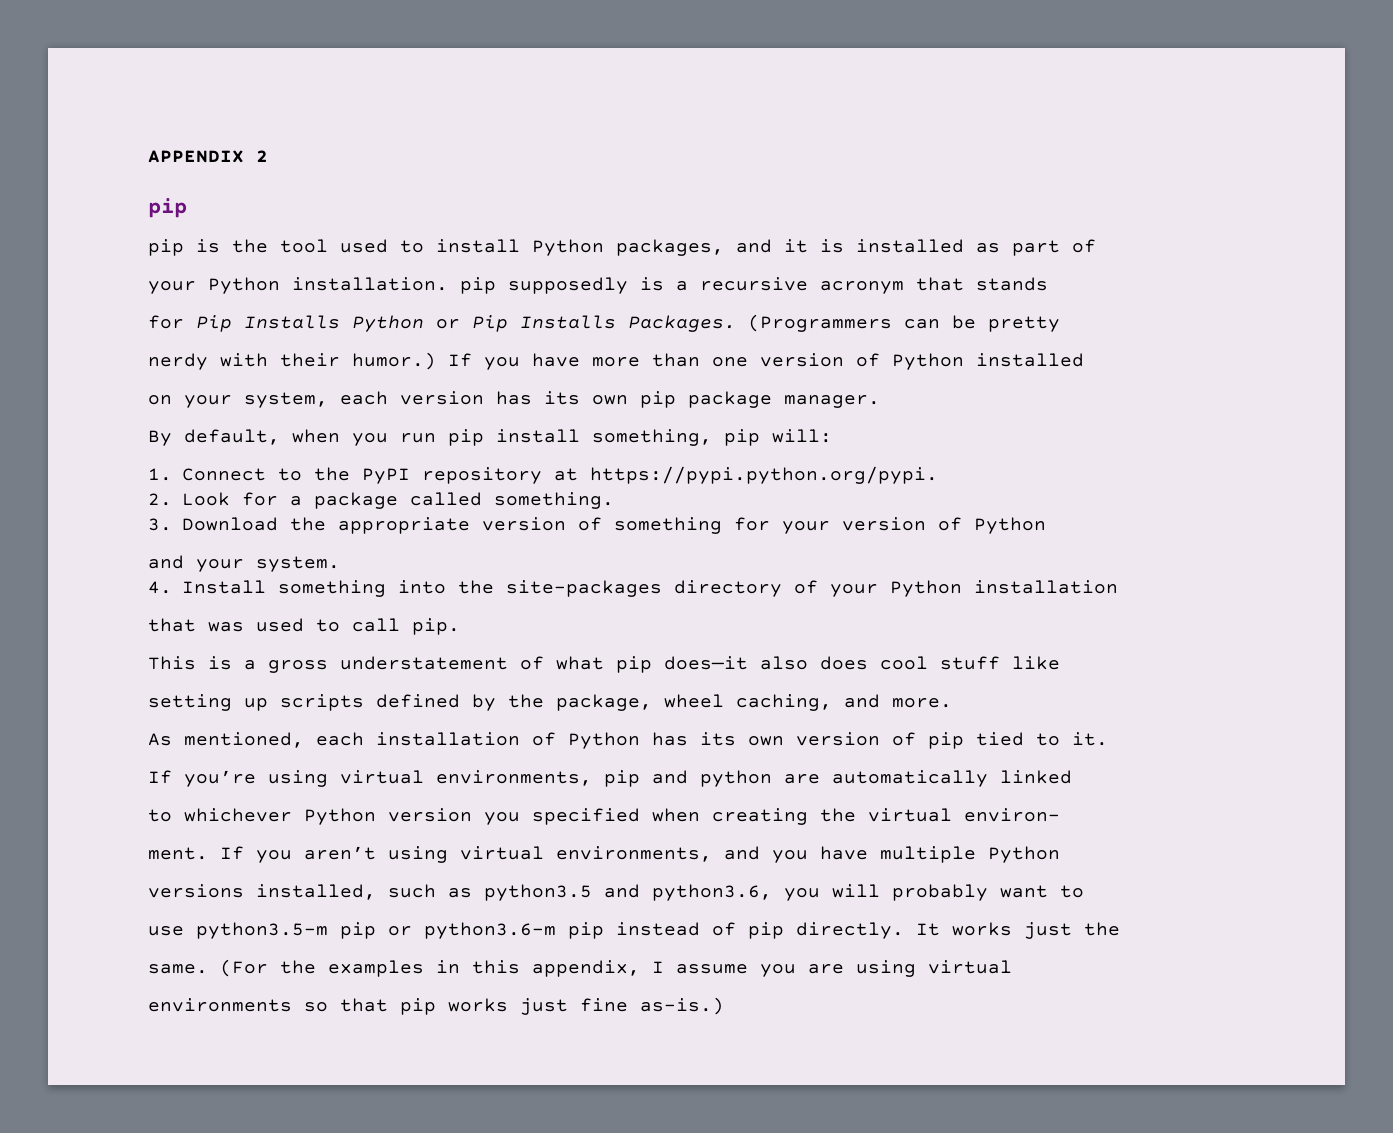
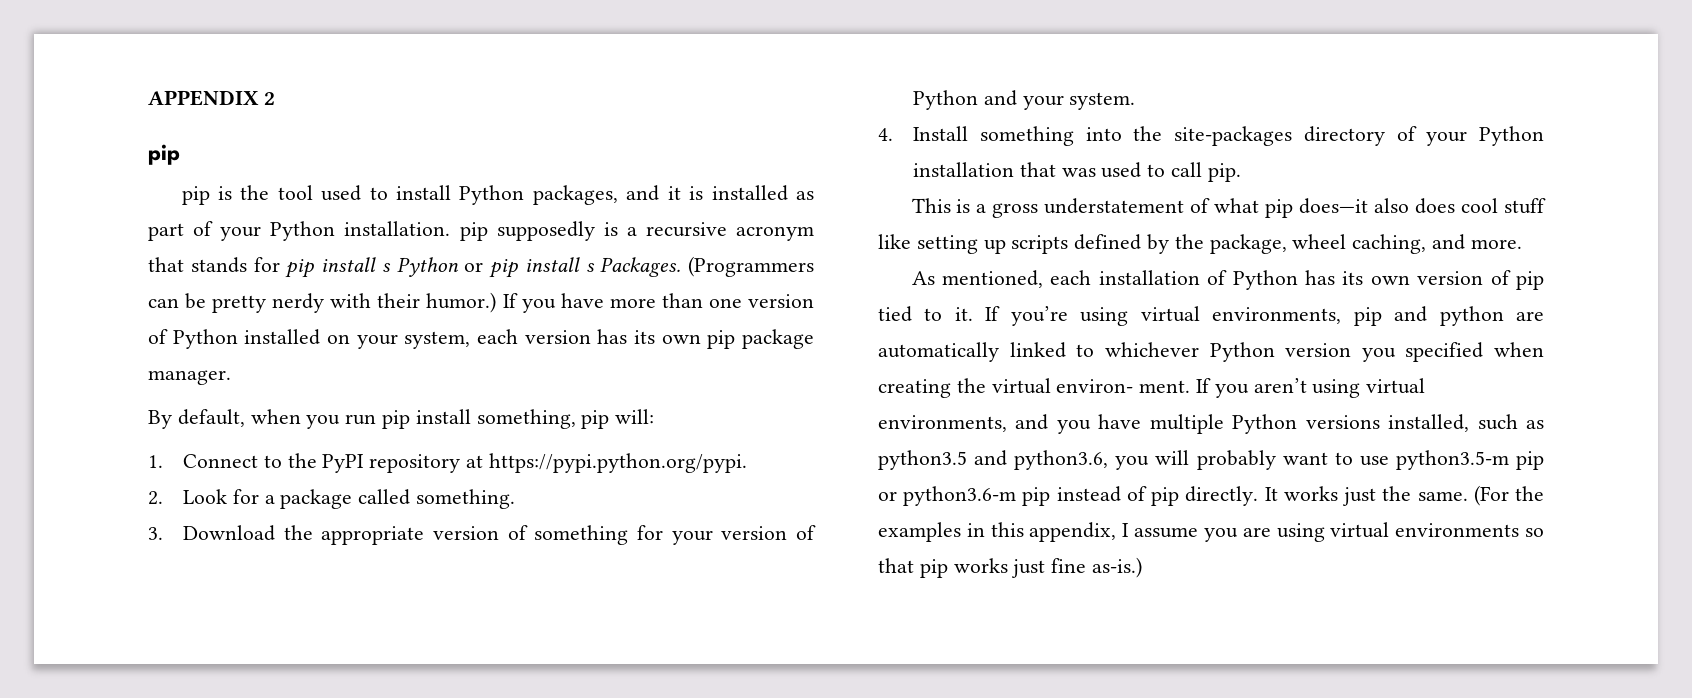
- pip is the tool used to install Python packages, and it is installed as part of
- your Python installation. pip supposedly is a recursive acronym that stands
- for Pip Installs Python or Pip Installs Packages.
+ pip is the tool used to install Python packages, and it is installed as part of your Python installation. pip supposedly is a recursive acronym that stands for pip install s Python or pip install s Packages.
- (Programmers can be pretty
- nerdy with their humor.)
+ (Programmers can be pretty nerdy with their humor.)
- If you have more than one version of Python installed
- on your system, each version has its own pip package manager.
+ If you have more than one version of Python installed on your system, each version has its own pip package manager.
- 3. Download the appropriate version of something for your version of Python
- and your system.
+ 3. Download the appropriate version of something for your version of Python and your system.
- 4. Install something into the site-packages directory of your Python installation
- that was used to call pip.
+ 4. Install something into the site-packages directory of your Python installation that was used to call pip.
- This is a gross understatement of what pip does—it also does cool stuff like
- setting up scripts defined by the package, wheel caching, and more.
+ This is a gross understatement of what pip does—it also does cool stuff like setting up scripts defined by the package, wheel caching, and more.
- As mentioned, each installation of Python has its own version of pip tied to it.
- If you’re using virtual environments, pip and python are automatically linked
- to whichever Python version you specified when creating the virtual environ-
- ment.
+ As mentioned, each installation of Python has its own version of pip tied to it. If you’re using virtual environments, pip and python are automatically linked to whichever Python version you specified when creating the virtual environ- ment.
- If you aren’t using virtual environments, and you have multiple Python
- versions installed, such as python3.5 and python3.6, you will probably want to
- use python3.5-m pip or python3.6-m pip instead of pip directly.
+ If you aren’t using virtual environments, and you have multiple Python versions installed, such as python3.5 and python3.6, you will probably want to use python3.5-m pip or python3.6-m pip instead of pip directly.
- It works just the
- same.
+ It works just the same.
- (For the examples in this appendix, I assume you are using virtual
- environments so that pip works just fine as-is.)
+ (For the examples in this appendix, I assume you are using virtual environments so that pip works just fine as-is.)

